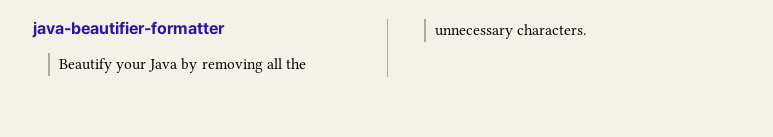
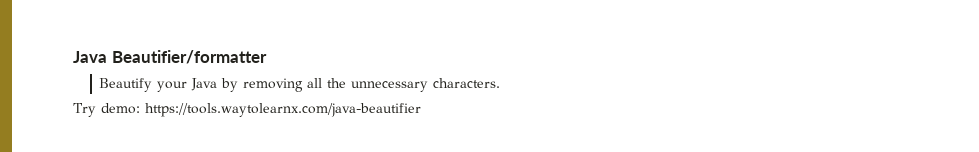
- java-beautifier-formatter
+ Java Beautifier/formatter
+ Try demo: https://tools.waytolearnx.com/java-beautifier

